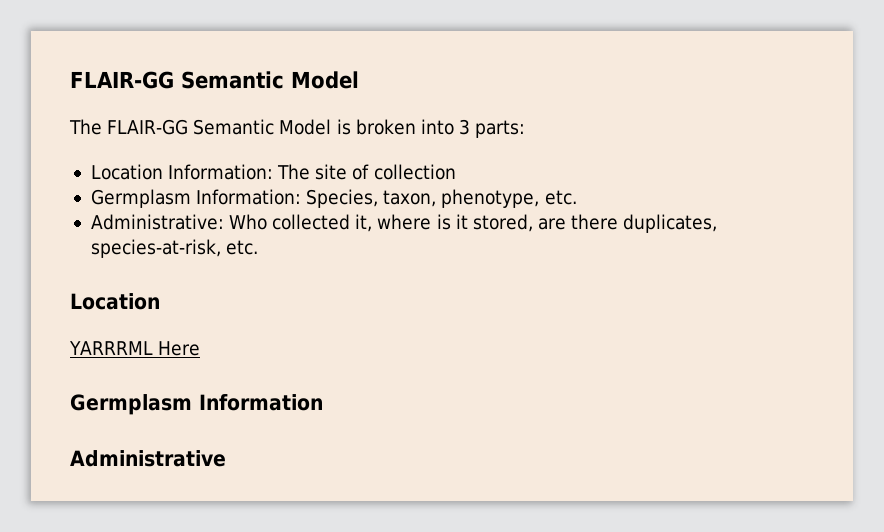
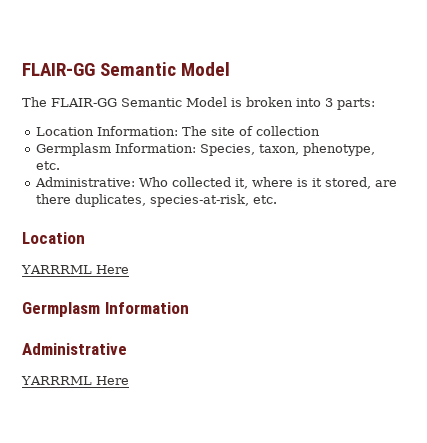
  Administrative
+ YARRRML Here

